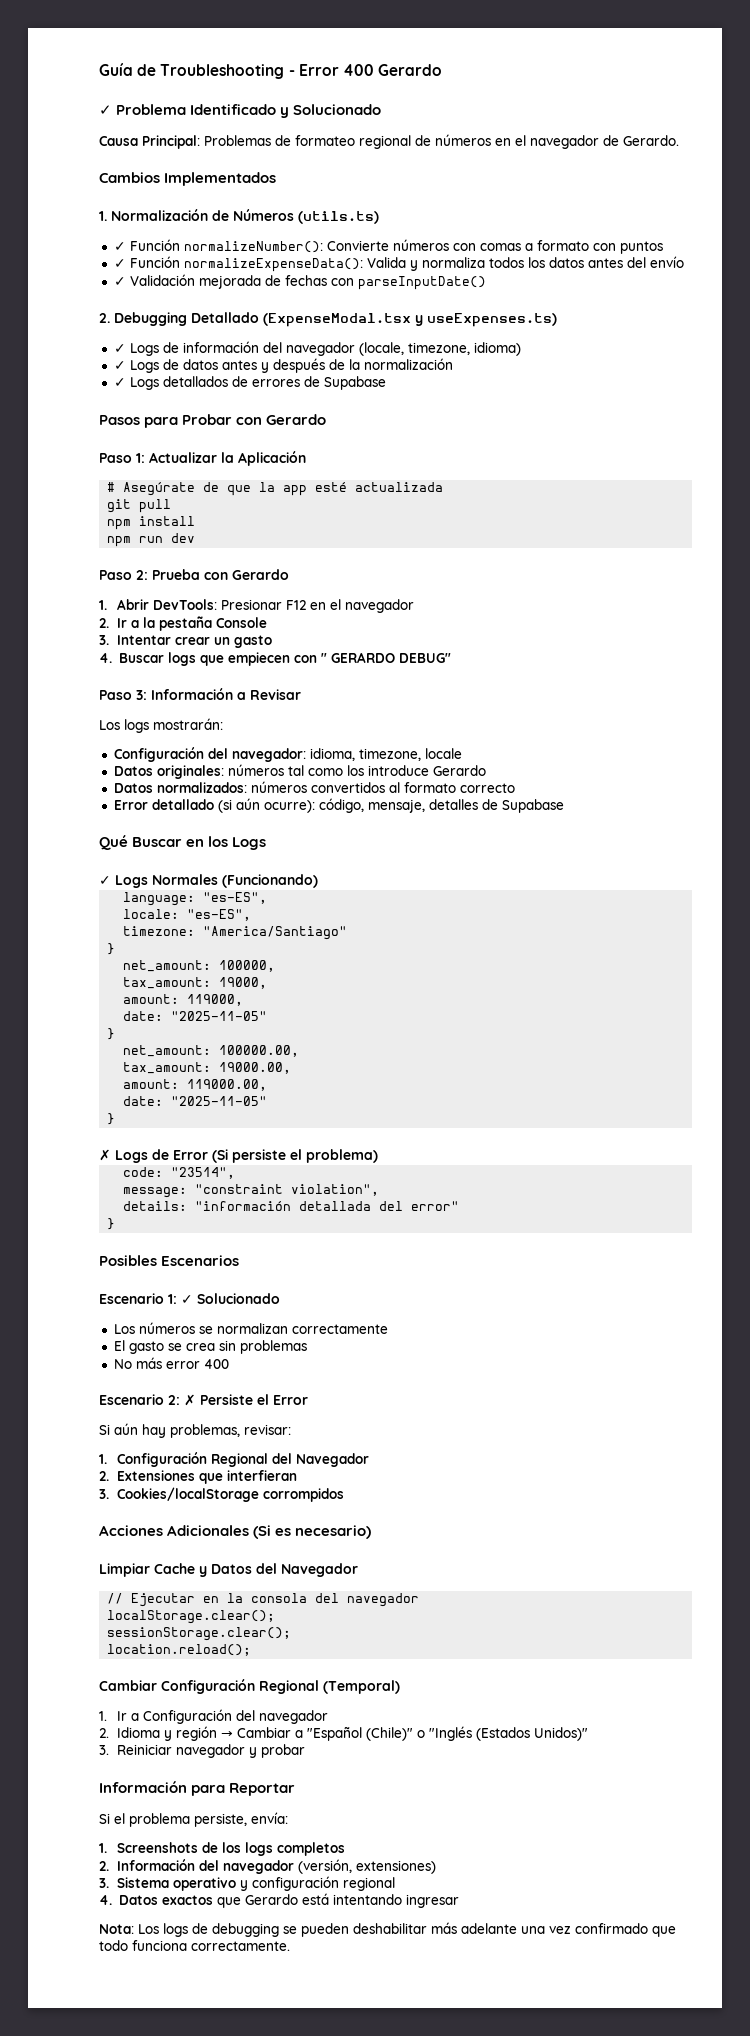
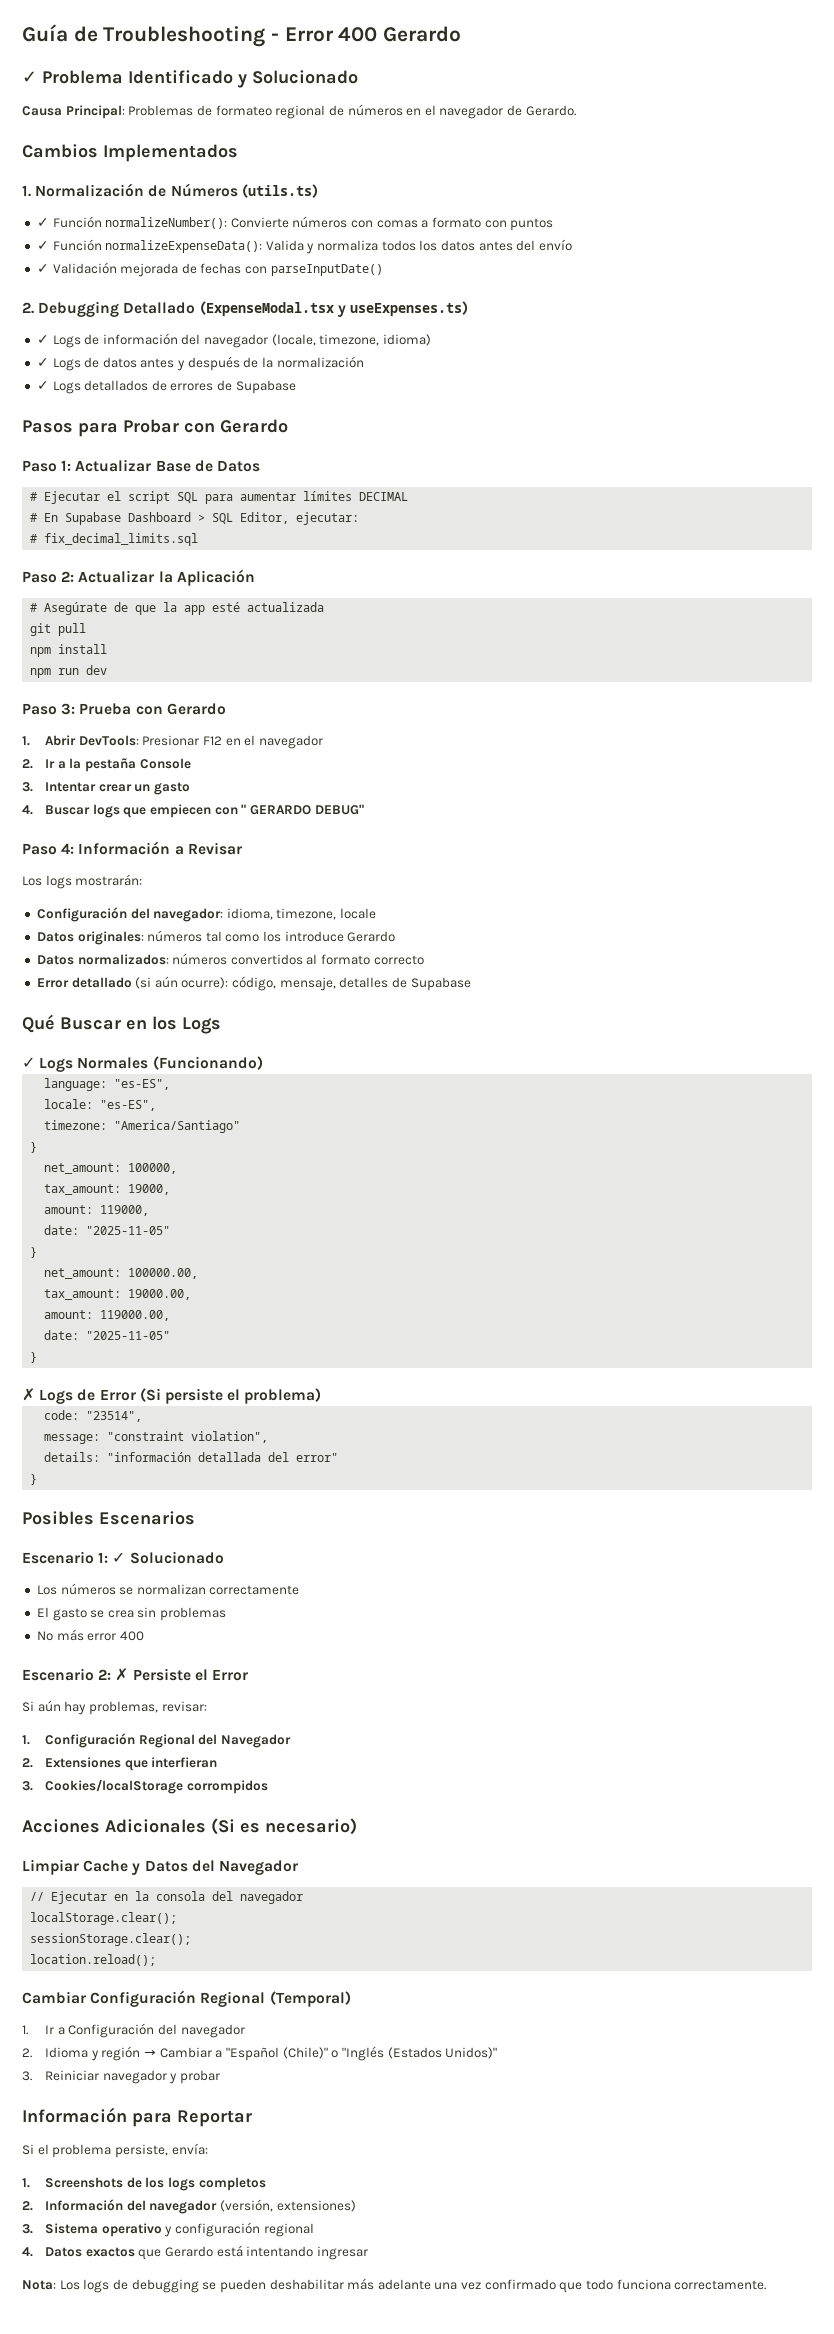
- Paso 1: Actualizar la Aplicación
+ Paso 1: Actualizar Base de Datos
+ # Ejecutar el script SQL para aumentar límites DECIMAL
+ # En Supabase Dashboard > SQL Editor, ejecutar:
+ # fix_decimal_limits.sql
+ Paso 2: Actualizar la Aplicación
- Paso 2: Prueba con Gerardo
+ Paso 3: Prueba con Gerardo
- Paso 3: Información a Revisar
+ Paso 4: Información a Revisar

